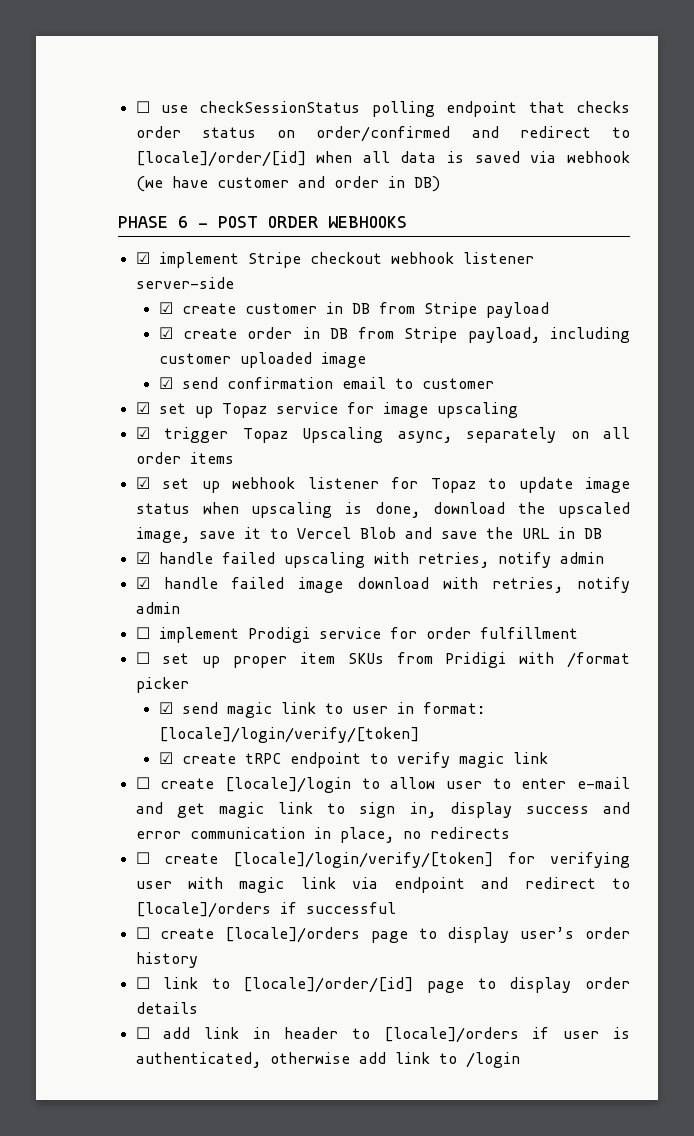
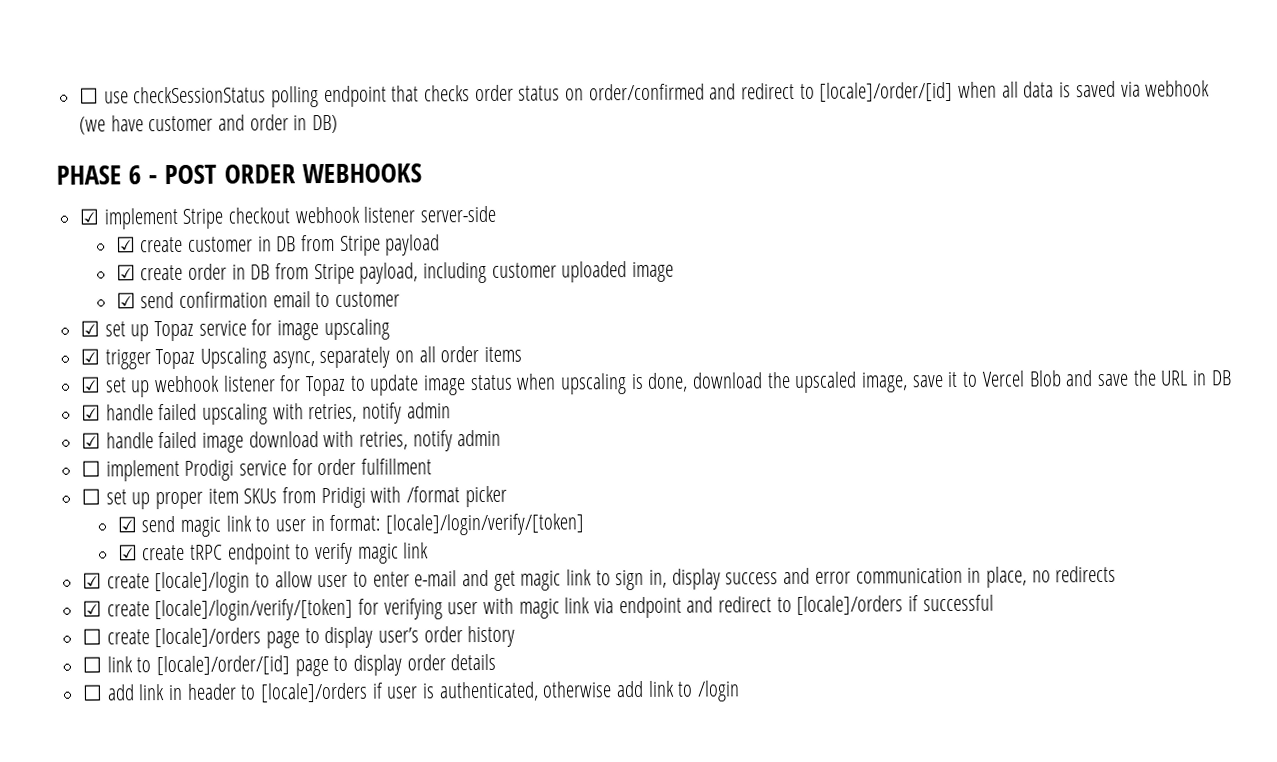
- ☐ create [locale]/login to allow user to enter e-mail and get magic link to sign in, display success and error communication in place, no redirects
+ ☑ create [locale]/login to allow user to enter e-mail and get magic link to sign in, display success and error communication in place, no redirects
- ☐ create [locale]/login/verify/[token] for verifying user with magic link via endpoint and redirect to [locale]/orders if successful
+ ☑ create [locale]/login/verify/[token] for verifying user with magic link via endpoint and redirect to [locale]/orders if successful

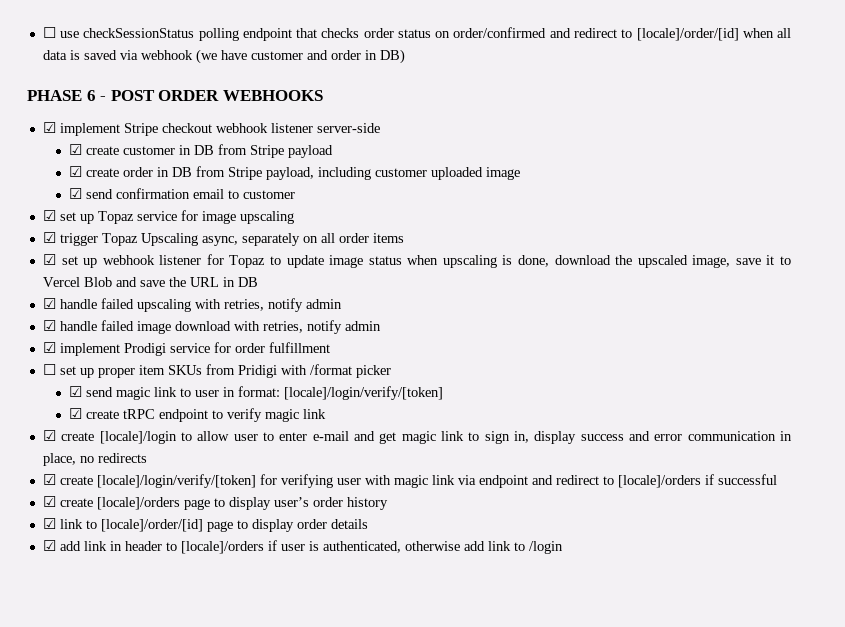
- ☐ implement Prodigi service for order fulfillment
+ ☑ implement Prodigi service for order fulfillment
- ☐ create [locale]/orders page to display user’s order history
+ ☑ create [locale]/orders page to display user’s order history
- ☐ link to [locale]/order/[id] page to display order details
+ ☑ link to [locale]/order/[id] page to display order details
- ☐ add link in header to [locale]/orders if user is authenticated, otherwise add link to /login
+ ☑ add link in header to [locale]/orders if user is authenticated, otherwise add link to /login

